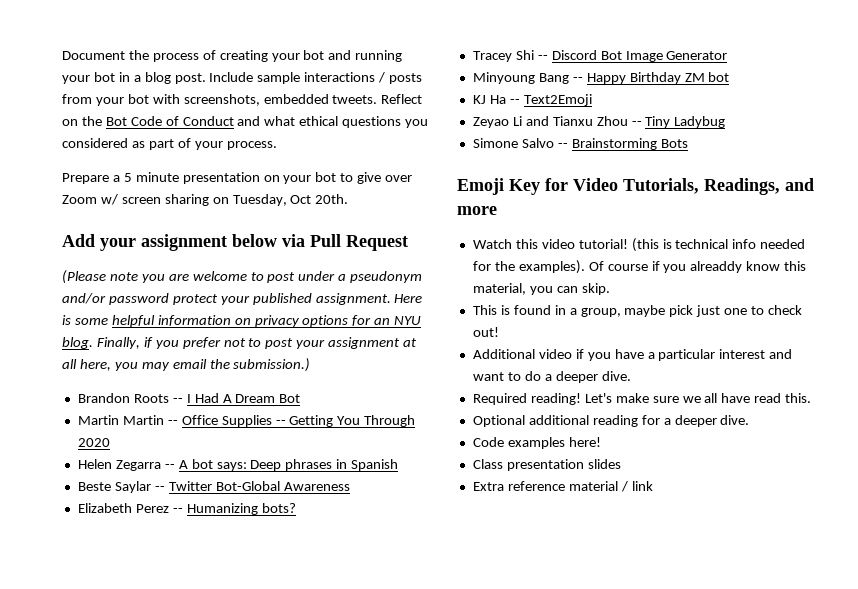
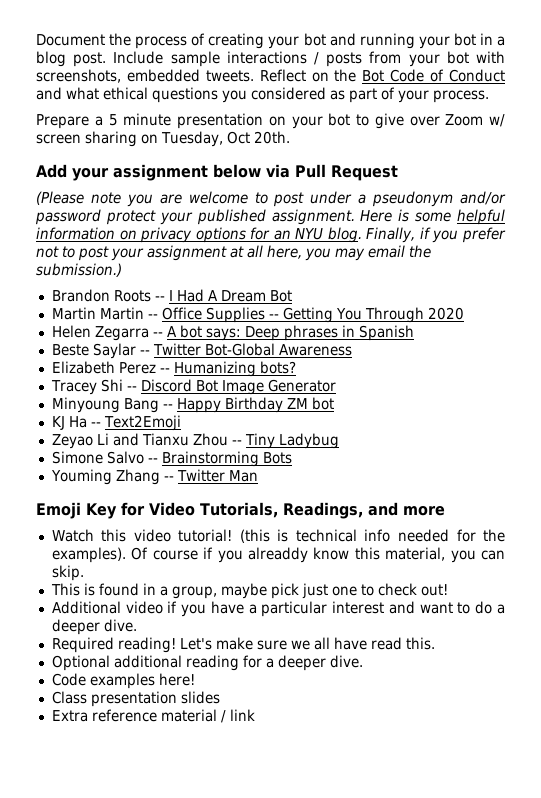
+ Youming Zhang -- Twitter Man

